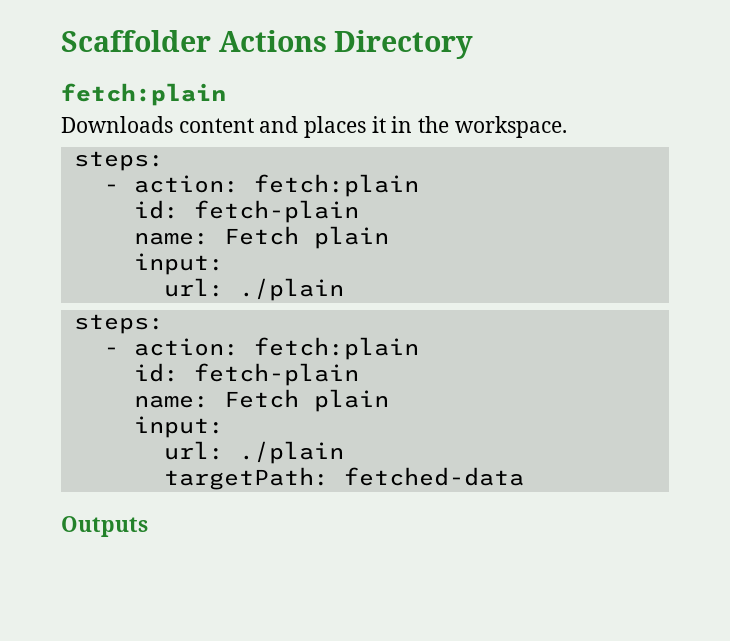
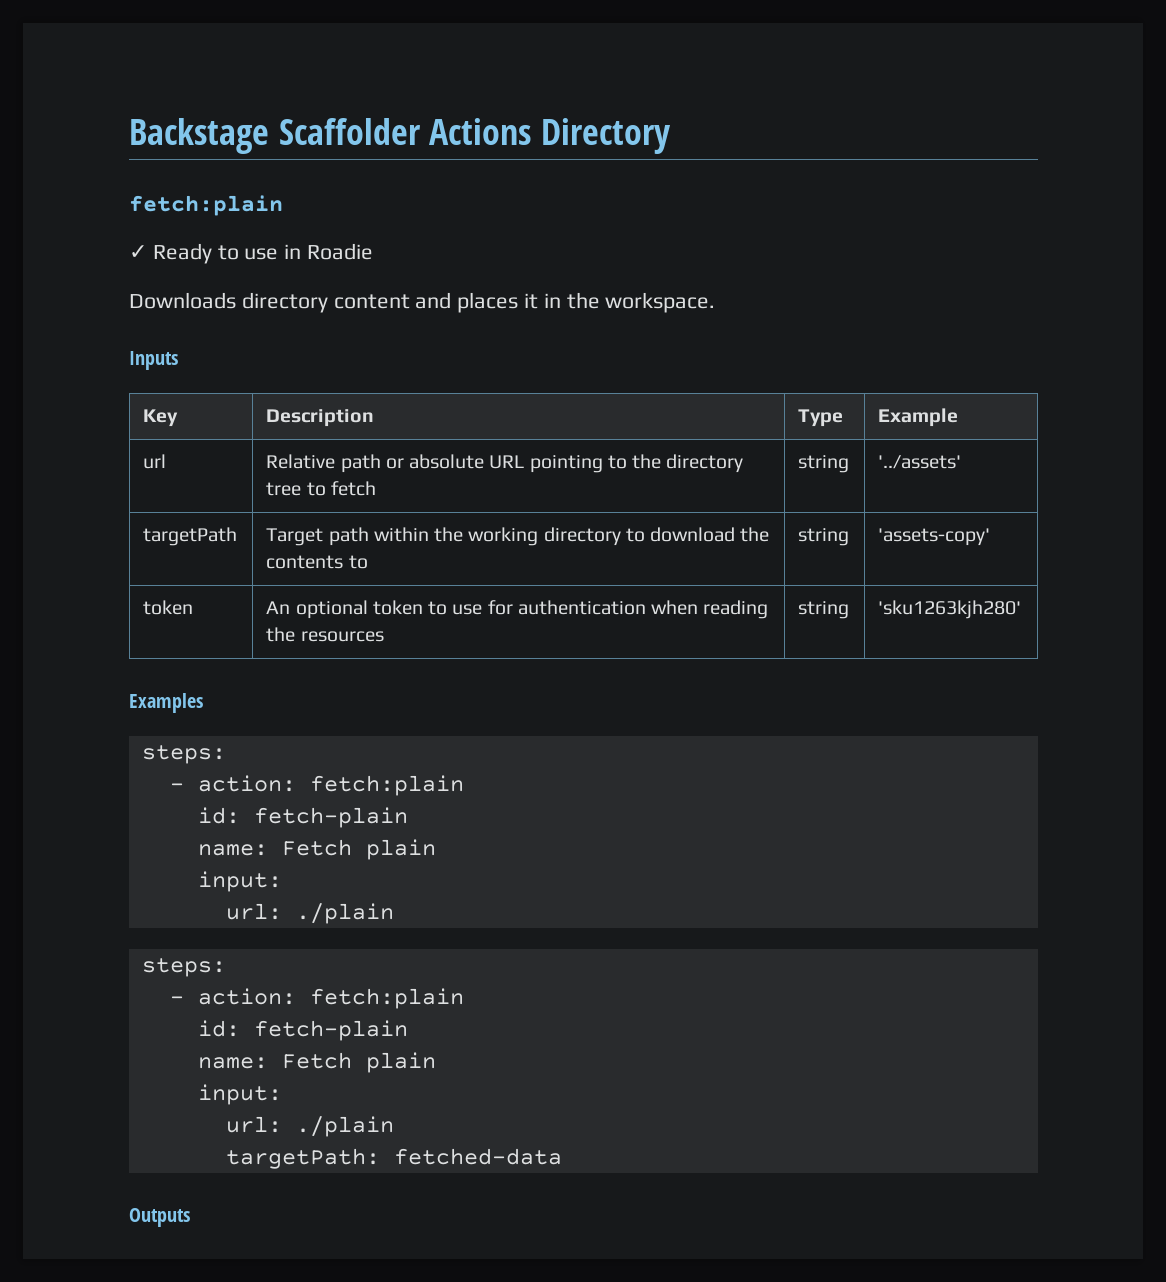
- Scaffolder Actions Directory
+ Backstage Scaffolder Actions Directory
+ ✓ Ready to use in Roadie
- Downloads content and places it in the workspace.
+ Downloads directory content and places it in the workspace.
+ Inputs
+ Key | Description | Type | Example
+ url | Relative path or absolute URL pointing to the directory tree to fetch | string | '../assets'
+ targetPath | Target path within the working directory to download the contents to | string | 'assets-copy'
+ token | An optional token to use for authentication when reading the resources | string | 'sku1263kjh280'
+ Examples

